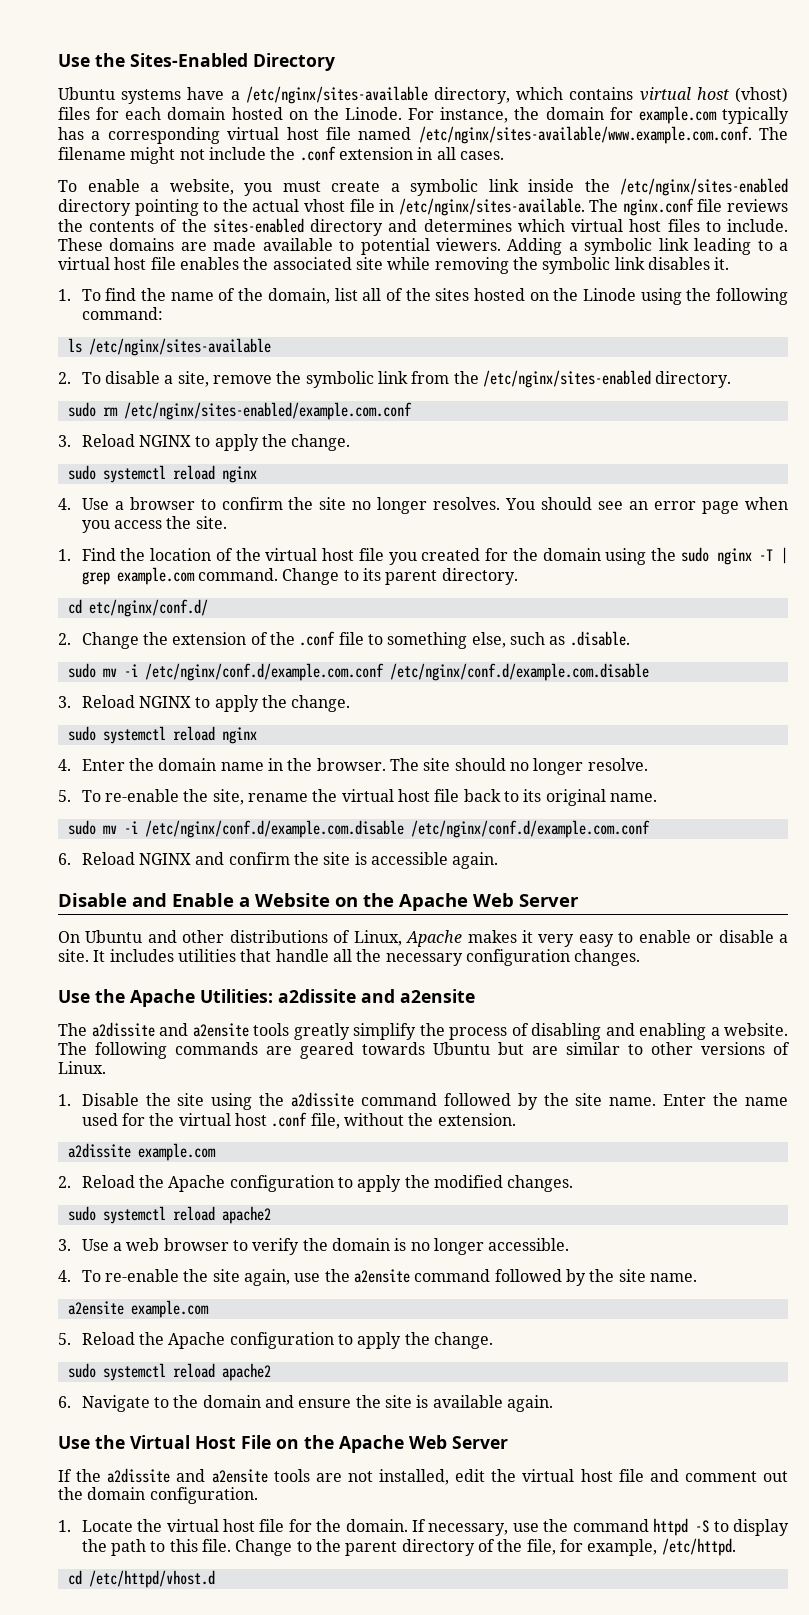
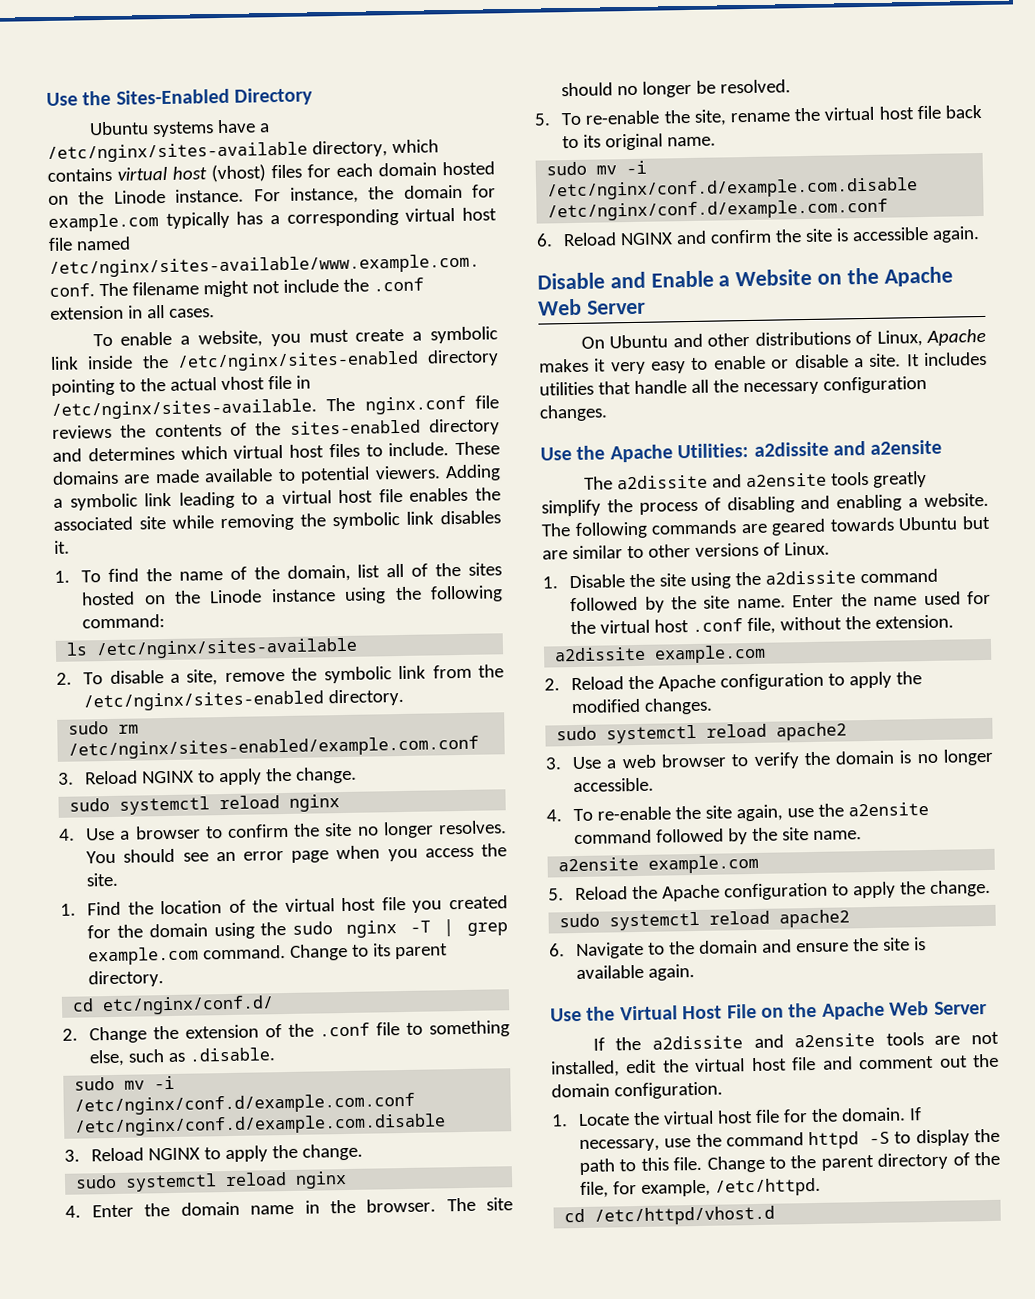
- Ubuntu systems have a /etc/nginx/sites-available directory, which contains virtual host (vhost) files for each domain hosted on the Linode.
+ Ubuntu systems have a /etc/nginx/sites-available directory, which contains virtual host (vhost) files for each domain hosted on the Linode instance.
- 1. To find the name of the domain, list all of the sites hosted on the Linode using the following command:
+ 1. To find the name of the domain, list all of the sites hosted on the Linode instance using the following command:
- The site should no longer resolve.
+ The site should no longer be resolved.

